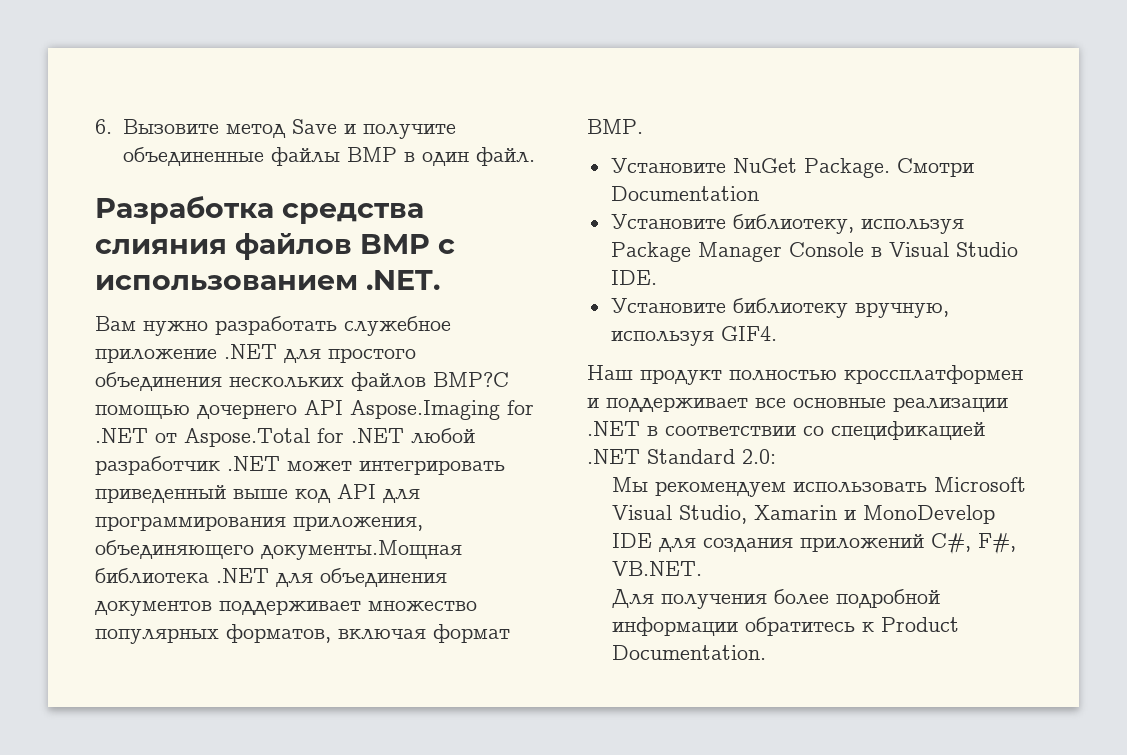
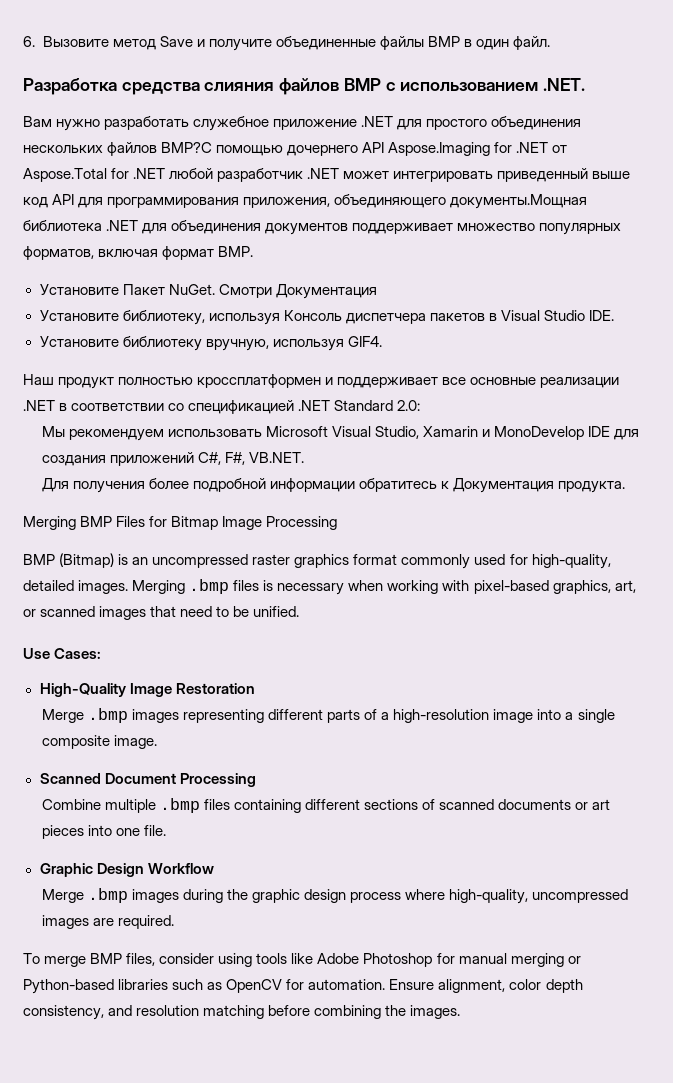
- Установите NuGet Package. Смотри Documentation
+ Установите Пакет NuGet. Смотри Документация
- Установите библиотеку, используя Package Manager Console в Visual Studio IDE.
+ Установите библиотеку, используя Консоль диспетчера пакетов в Visual Studio IDE.
- Для получения более подробной информации обратитесь к Product Documentation.
+ Для получения более подробной информации обратитесь к Документация продукта.
+ Мerging BMP Files for Bitmap Image Processing
+ BMP (Bitmap) is an uncompressed raster graphics format commonly used for high-quality, detailed images. Merging .bmp files is necessary when working with pixel-based graphics, art, or scanned images that need to be unified.
+ Use Cases:
+ High-Quality Image Restoration
+ Merge .bmp images representing different parts of a high-resolution image into a single composite image.
+ Scanned Document Processing
+ Combine multiple .bmp files containing different sections of scanned documents or art pieces into one file.
+ Graphic Design Workflow
+ Merge .bmp images during the graphic design process where high-quality, uncompressed images are required.
+ To merge BMP files, consider using tools like Adobe Photoshop for manual merging or Python-based libraries such as OpenCV for automation. Ensure alignment, color depth consistency, and resolution matching before combining the images.

